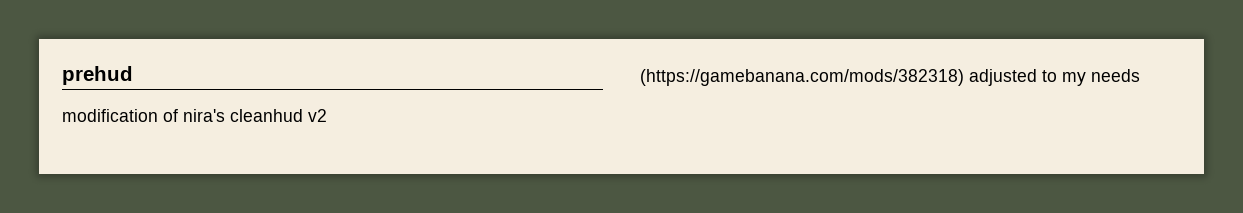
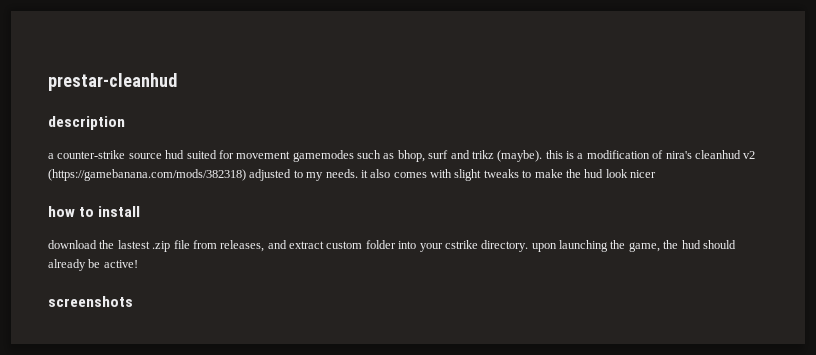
- prehud
- modification of nira's cleanhud v2 (https://gamebanana.com/mods/382318) adjusted to my needs
+ prestar-cleanhud
+ description
+ a counter-strike source hud suited for movement gamemodes such as bhop, surf and trikz (maybe). this is a modification of nira's cleanhud v2 (https://gamebanana.com/mods/382318) adjusted to my needs. it also comes with slight tweaks to make the hud look nicer
+ how to install
+ download the lastest .zip file from releases, and extract custom folder into your cstrike directory. upon launching the game, the hud should already be active!
+ screenshots

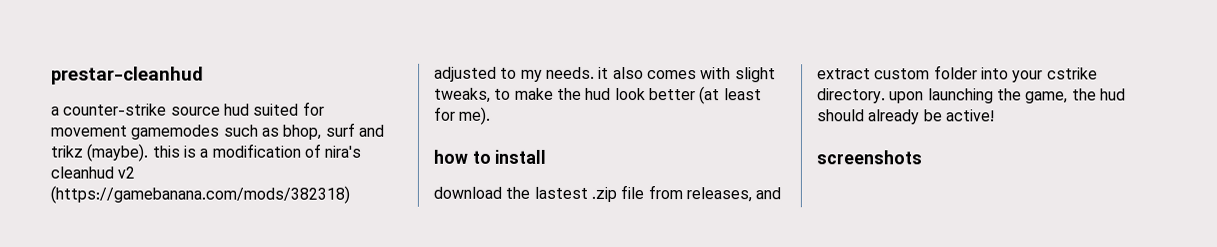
- description
- a counter-strike source hud suited for movement gamemodes such as bhop, surf and trikz (maybe). this is a modification of nira's cleanhud v2 (https://gamebanana.com/mods/382318) adjusted to my needs. it also comes with slight tweaks to make the hud look nicer
+ a counter-strike source hud suited for movement gamemodes such as bhop, surf and trikz (maybe). this is a modification of nira's cleanhud v2 (https://gamebanana.com/mods/382318) adjusted to my needs. it also comes with slight tweaks, to make the hud look better (at least for me).

